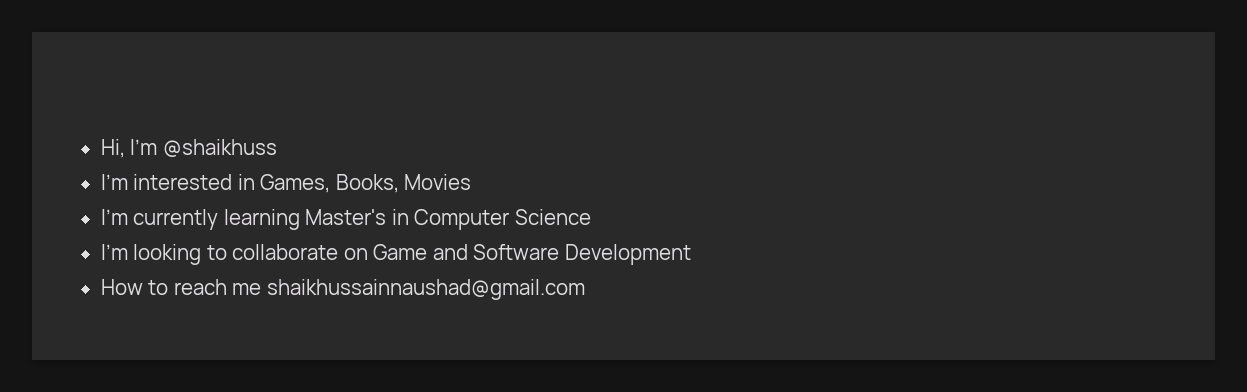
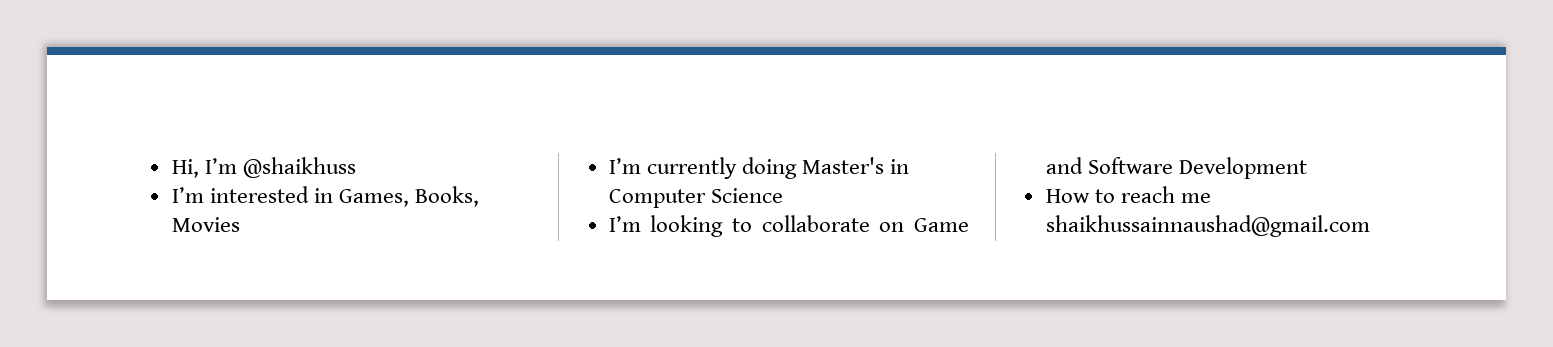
- I’m currently learning Master's in Computer Science
+ I’m currently doing Master's in Computer Science

